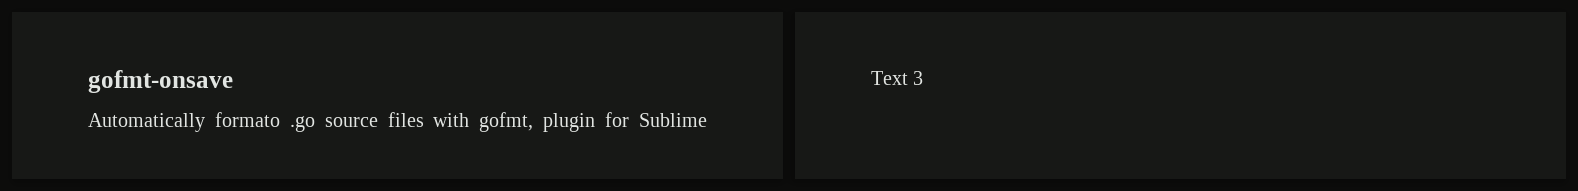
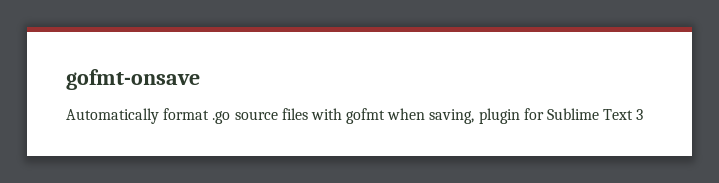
- Automatically formato .go source files with gofmt, plugin for Sublime Text 3
+ Automatically format .go source files with gofmt when saving, plugin for Sublime Text 3

